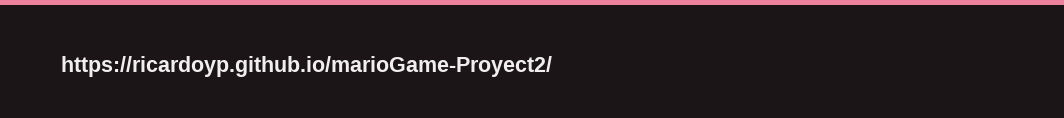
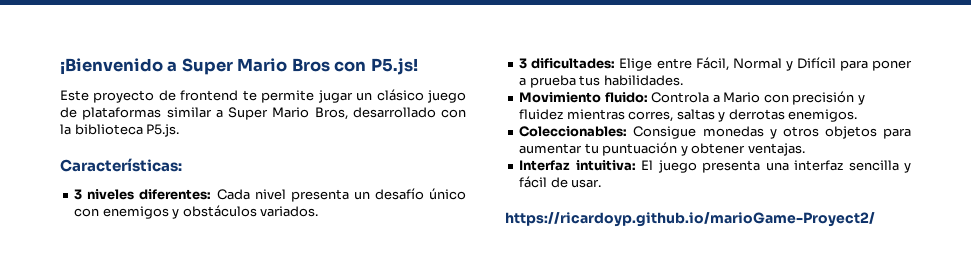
+ ¡Bienvenido a Super Mario Bros con P5.js!
+ Este proyecto de frontend te permite jugar un clásico juego de plataformas similar a Super Mario Bros, desarrollado con la biblioteca P5.js.
+ Características:
+ 3 niveles diferentes: Cada nivel presenta un desafío único con enemigos y obstáculos variados.
+ 3 dificultades: Elige entre Fácil, Normal y Difícil para poner a prueba tus habilidades.
+ Movimiento fluido: Controla a Mario con precisión y fluidez mientras corres, saltas y derrotas enemigos.
+ Coleccionables: Consigue monedas y otros objetos para aumentar tu puntuación y obtener ventajas.
+ Interfaz intuitiva: El juego presenta una interfaz sencilla y fácil de usar.

